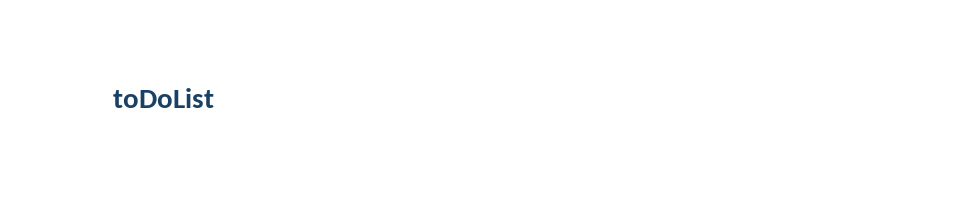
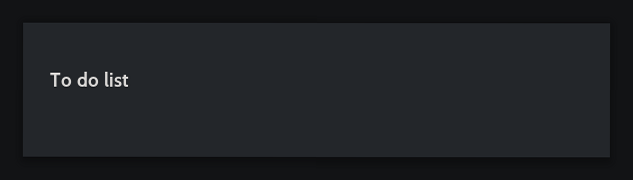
- toDoList
+ To do list

